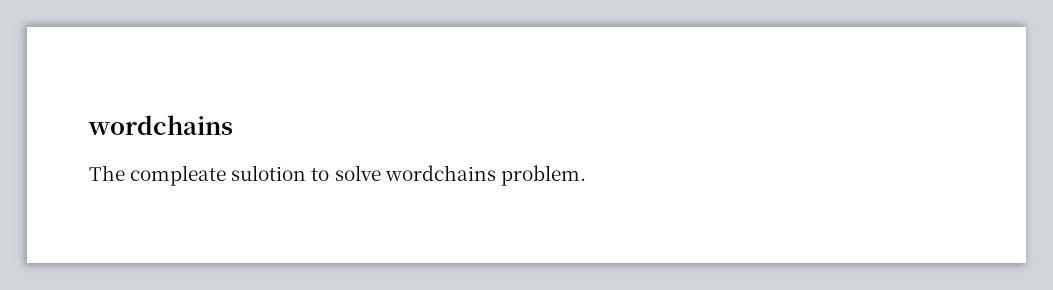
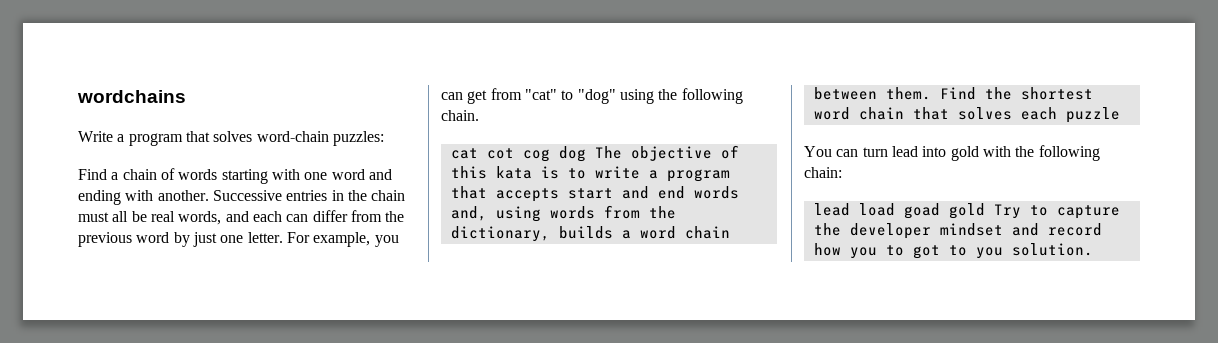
- The compleate sulotion to solve wordchains problem.
+ Write a program that solves word-chain puzzles:
+ Find a chain of words starting with one word and ending with another. Successive entries in the chain must all be real words, and each can differ from the previous word by just one letter. For example, you can get from "cat" to "dog" using the following chain.
+ cat cot cog dog The objective of this kata is to write a program that accepts start and end words and, using words from the dictionary, builds a word chain between them. Find the shortest word chain that solves each puzzle
+ You can turn lead into gold with the following chain:
+ lead load goad gold Try to capture the developer mindset and record how you to got to you solution.

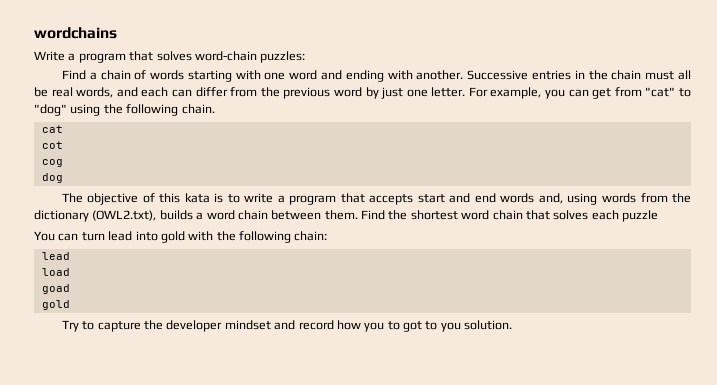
- cat cot cog dog The objective of this kata is to write a program that accepts start and end words and, using words from the dictionary, builds a word chain between them.
+ cat
+ cot
+ cog
+ dog
+ The objective of this kata is to write a program that accepts start and end words and, using words from the dictionary (OWL2.txt), builds a word chain between them.
  You can turn lead into gold with the following chain:
- lead load goad gold Try to capture the developer mindset and record how you to got to you solution.
+ lead
+ load
+ goad
+ gold
+ Try to capture the developer mindset and record how you to got to you solution.

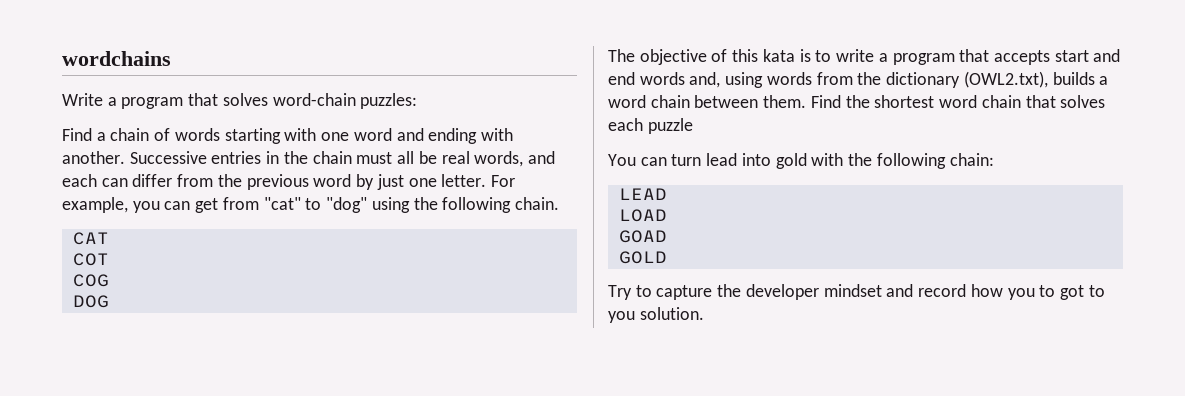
- cat
- cot
- cog
- dog
+ CAT
+ COT
+ COG
+ DOG
  You can turn lead into gold with the following chain:
- lead
- load
- goad
- gold
+ LEAD
+ LOAD
+ GOAD
+ GOLD

